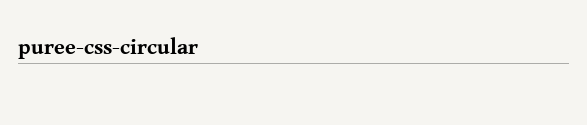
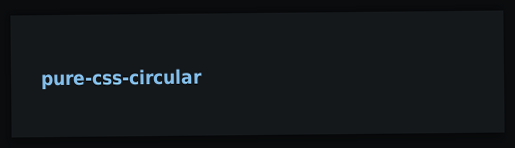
- puree-css-circular
+ pure-css-circular

